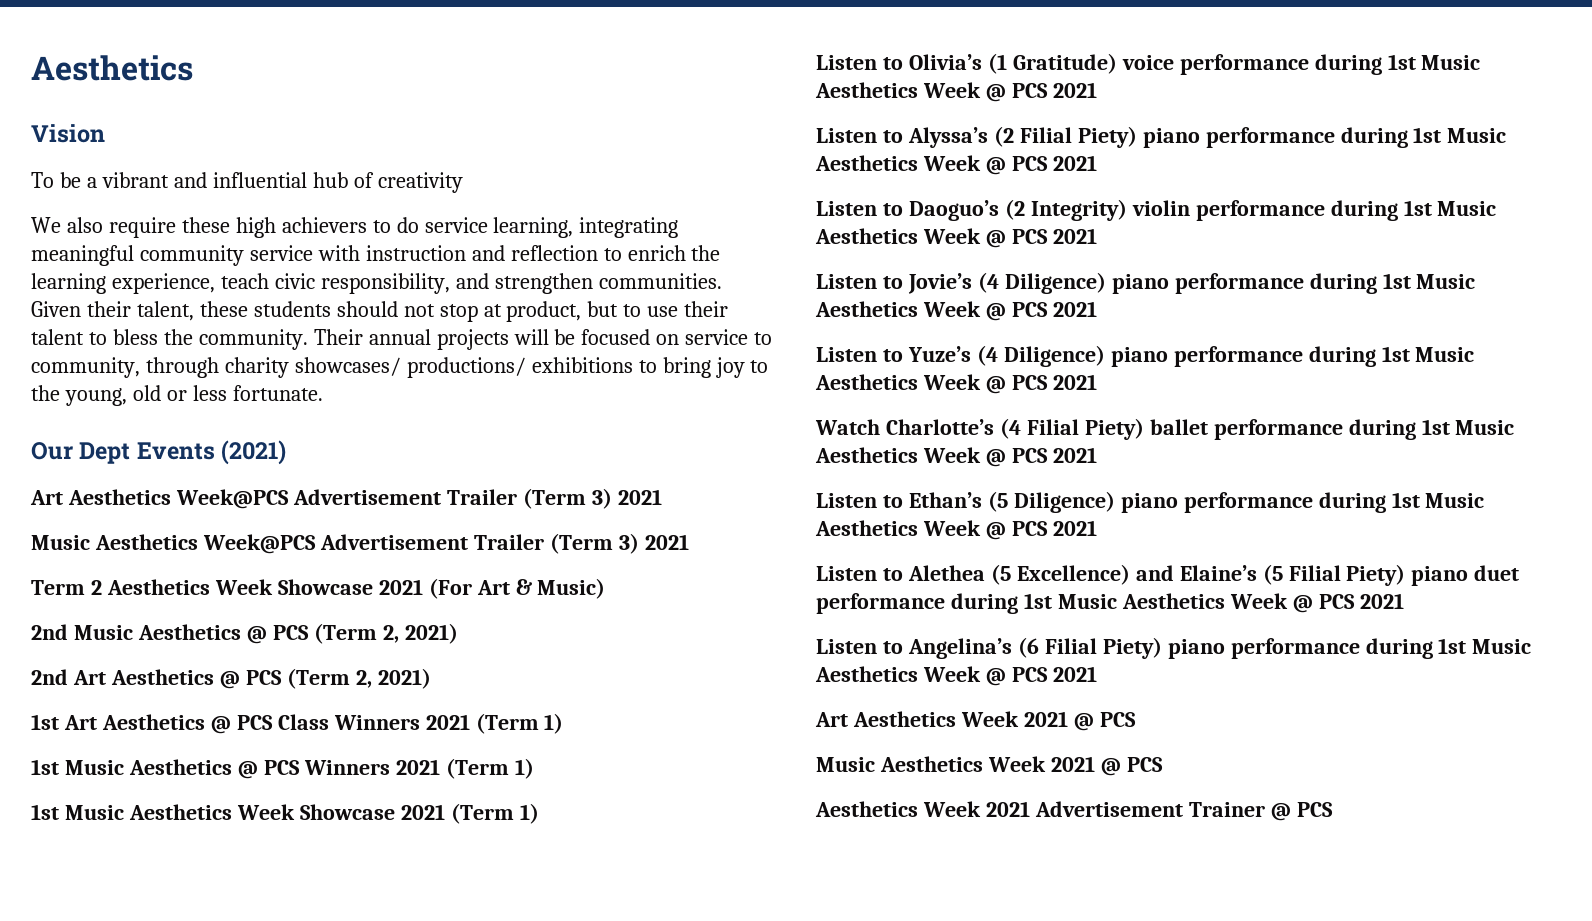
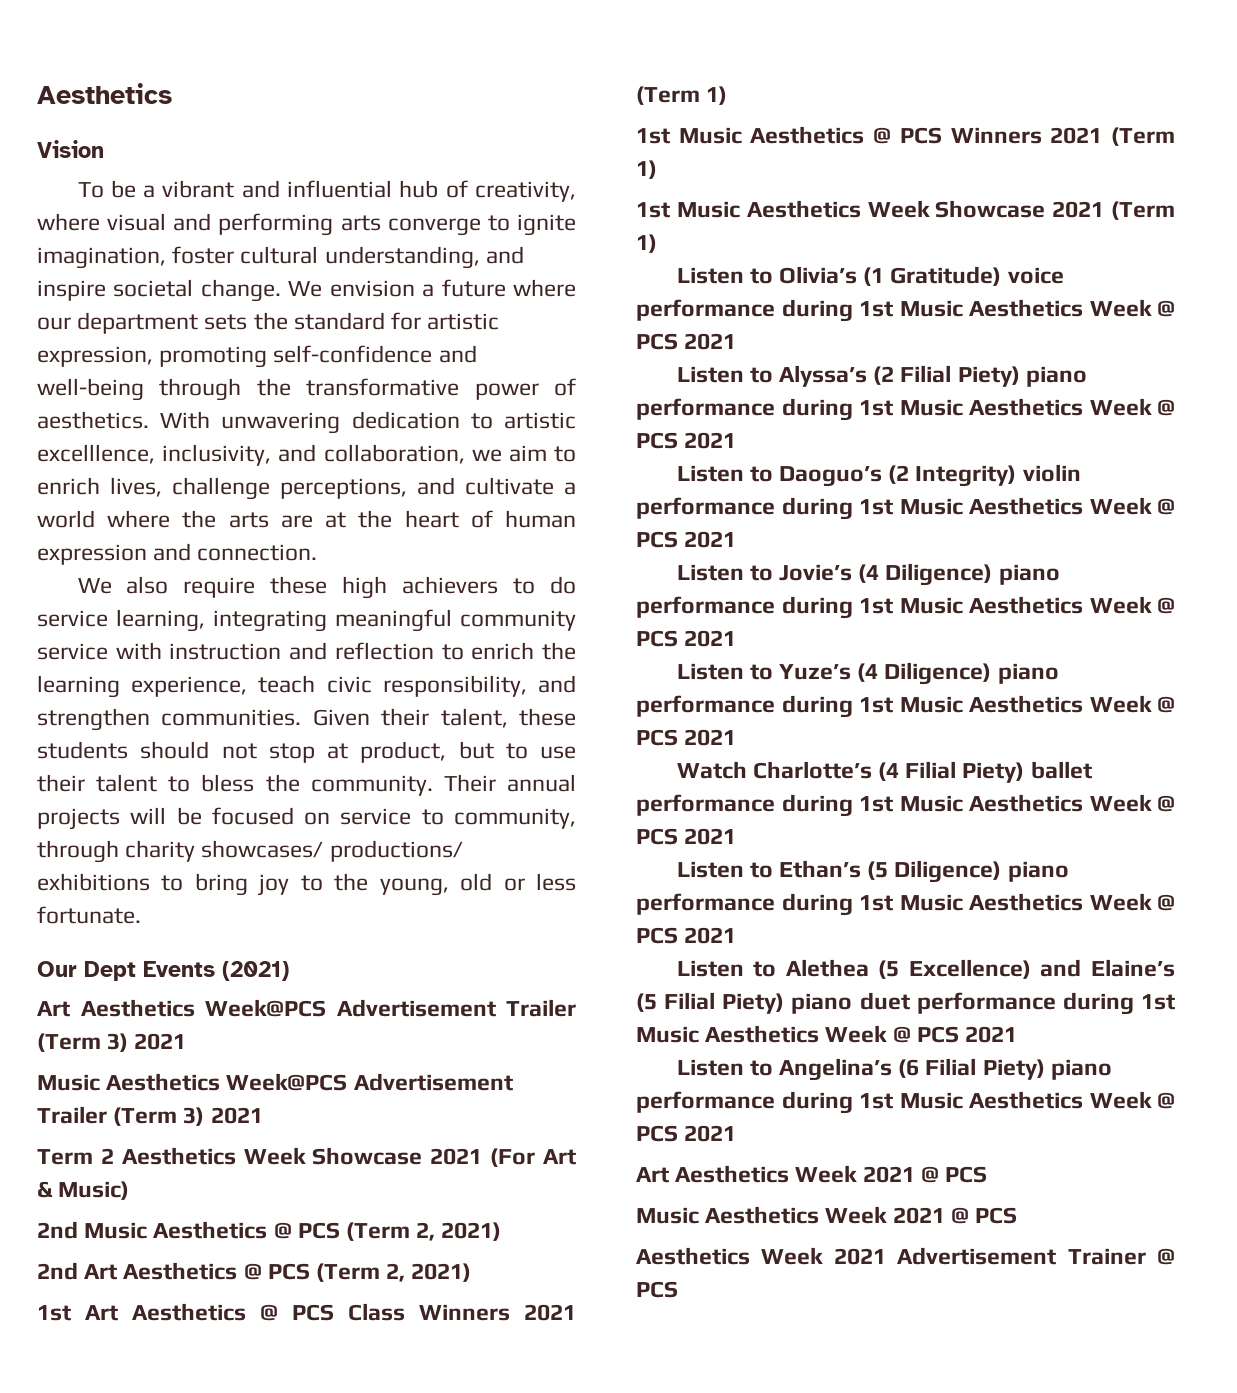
- To be a vibrant and influential hub of creativity
+ To be a vibrant and influential hub of creativity, where visual and performing arts converge to ignite imagination, foster cultural understanding, and inspire societal change. We envision a future where our department sets the standard for artistic expression, promoting self-confidence and well-being through the transformative power of aesthetics. With unwavering dedication to artistic excelllence, inclusivity, and collaboration, we aim to enrich lives, challenge perceptions, and cultivate a world where the arts are at the heart of human expression and connection.

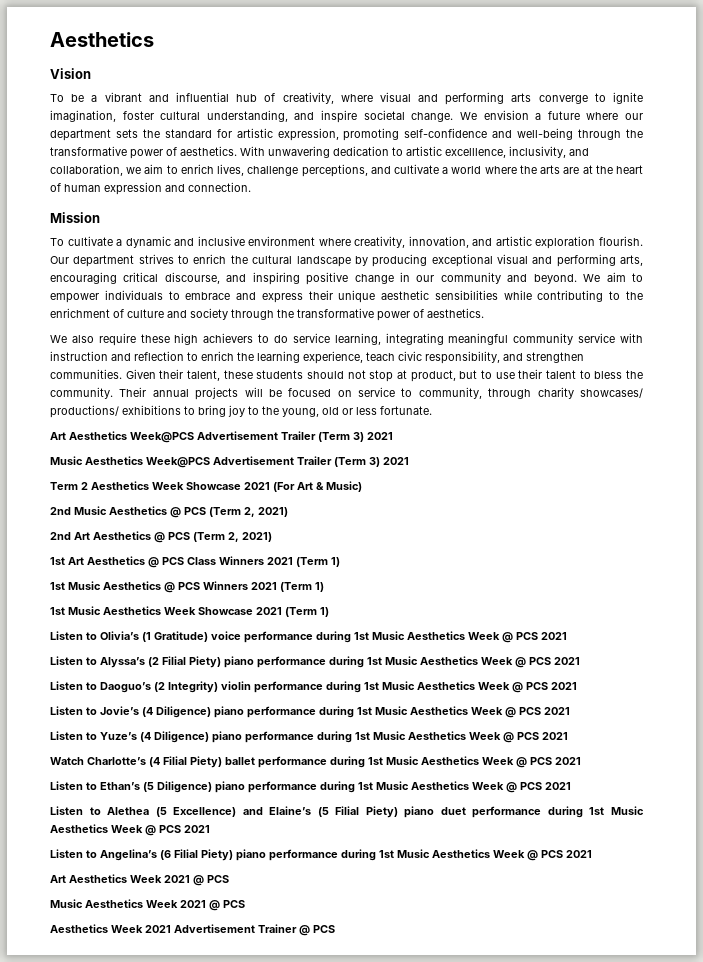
+ Mission
+ To cultivate a dynamic and inclusive environment where creativity, innovation, and artistic exploration flourish. Our department strives to enrich the cultural landscape by producing exceptional visual and performing arts, encouraging critical discourse, and inspiring positive change in our community and beyond. We aim to empower individuals to embrace and express their unique aesthetic sensibilities while contributing to the enrichment of culture and society through the transformative power of aesthetics.
- Our Dept Events (2021)

